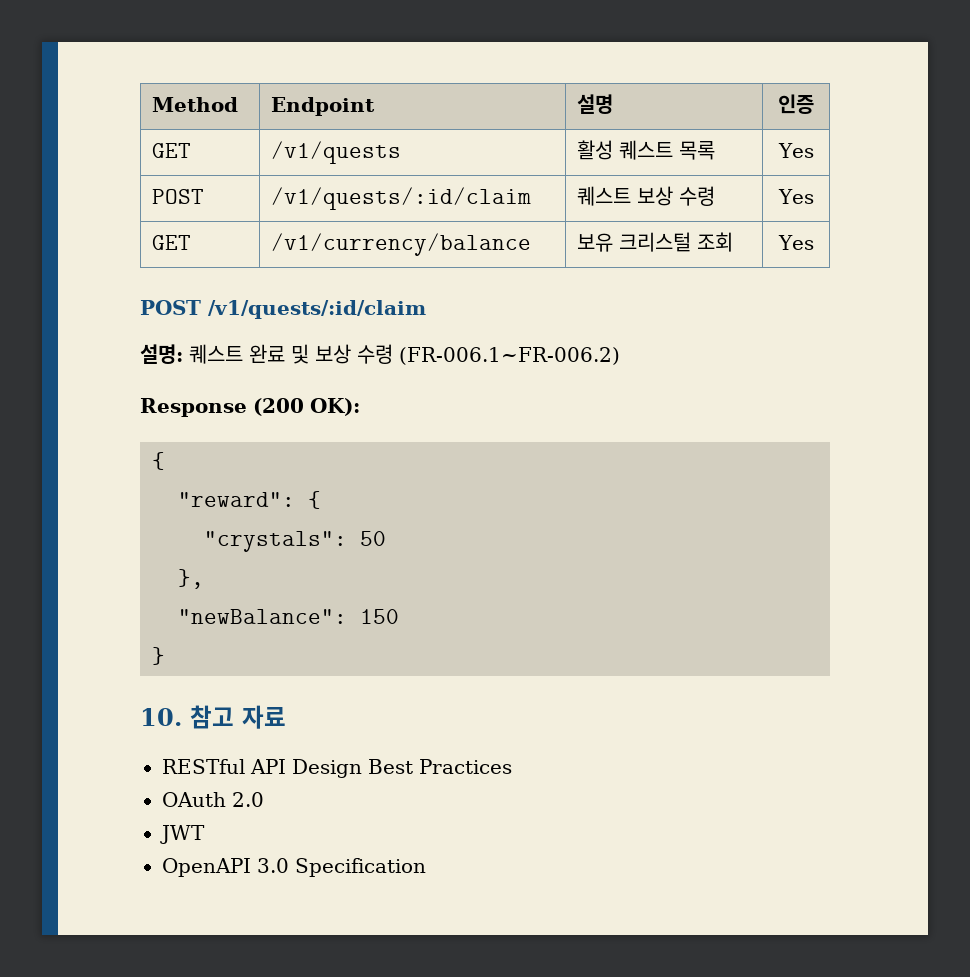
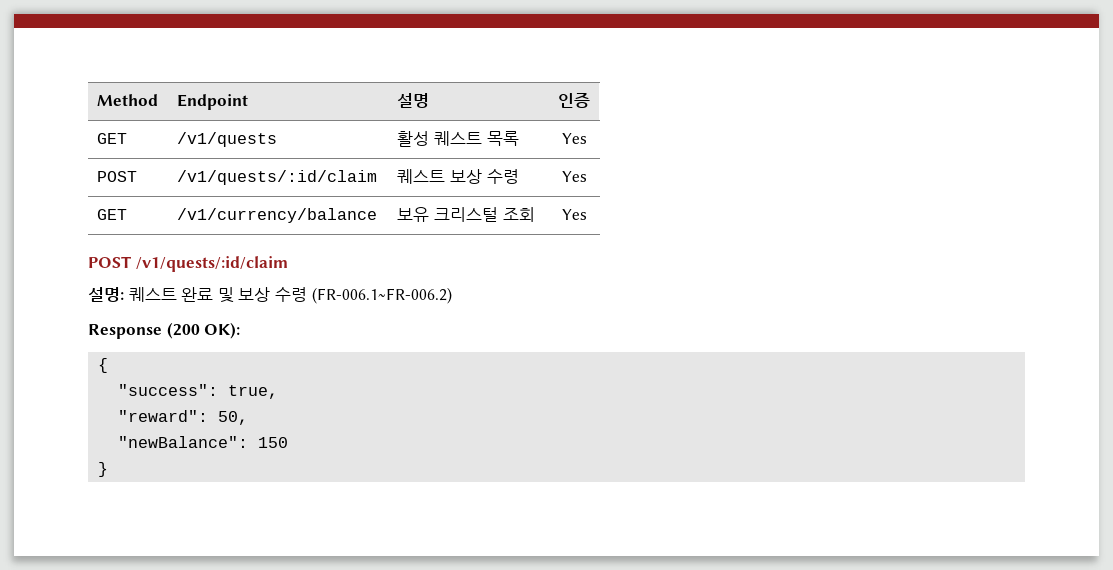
+ "success": true,
- "reward": {
- "crystals": 50
- },
+ "reward": 50,
- 10. 참고 자료
- RESTful API Design Best Practices
- OAuth 2.0
- JWT
- OpenAPI 3.0 Specification

